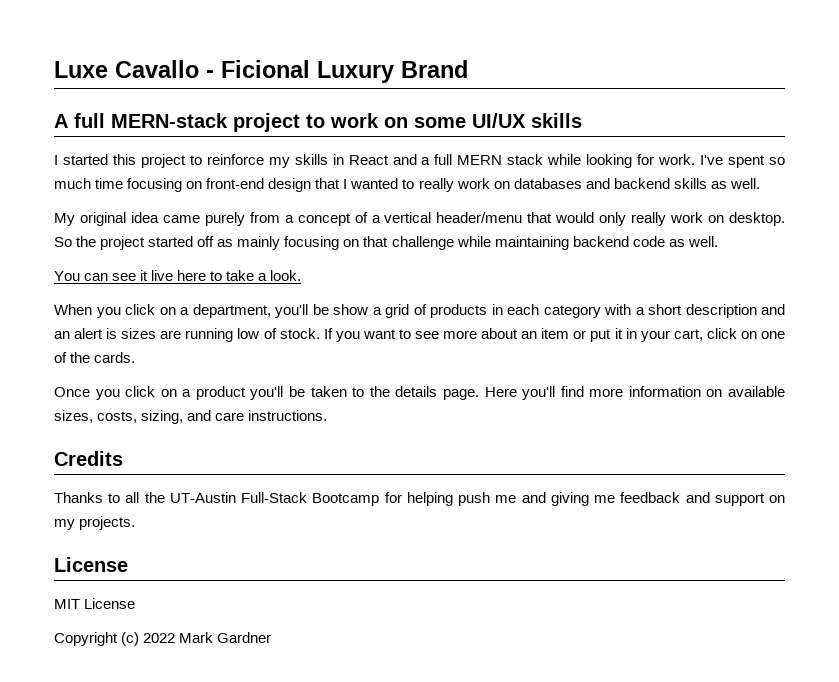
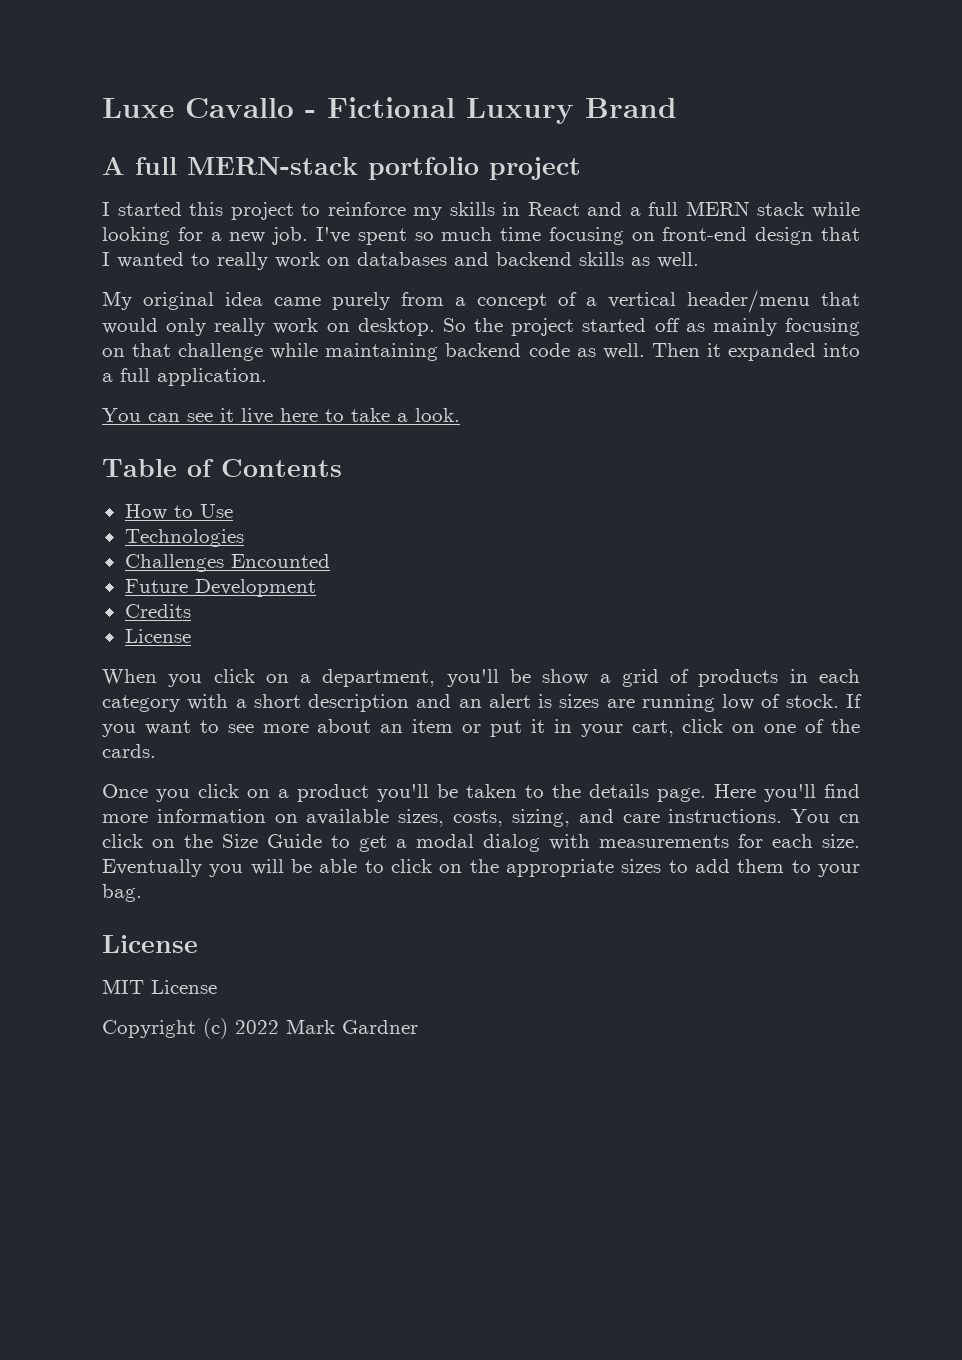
- Luxe Cavallo - Ficional Luxury Brand
+ Luxe Cavallo - Fictional Luxury Brand
- A full MERN-stack project to work on some UI/UX skills
+ A full MERN-stack portfolio project
- I started this project to reinforce my skills in React and a full MERN stack while looking for work.
+ I started this project to reinforce my skills in React and a full MERN stack while looking for a new job.
+ Then it expanded into a full application.
+ Table of Contents
+ How to Use
+ Technologies
+ Challenges Encounted
+ Future Development
+ Credits
+ License
- Here you'll find more information on available sizes, costs, sizing, and care instructions.
- Credits
- Thanks to all the UT-Austin Full-Stack Bootcamp for helping push me and giving me feedback and support on my projects.
+ Here you'll find more information on available sizes, costs, sizing, and care instructions. You cn click on the Size Guide to get a modal dialog with measurements for each size. Eventually you will be able to click on the appropriate sizes to add them to your bag.

